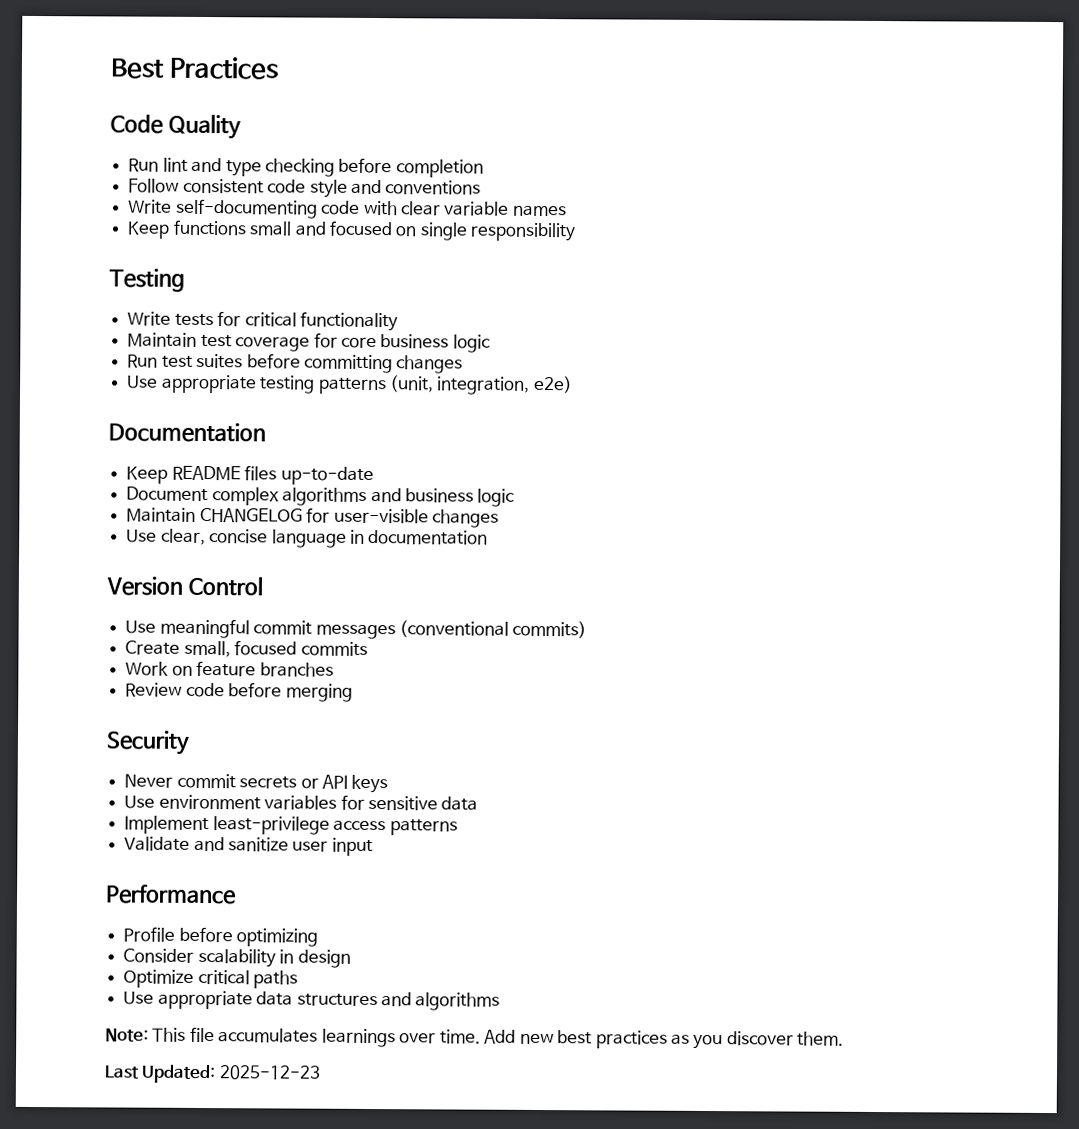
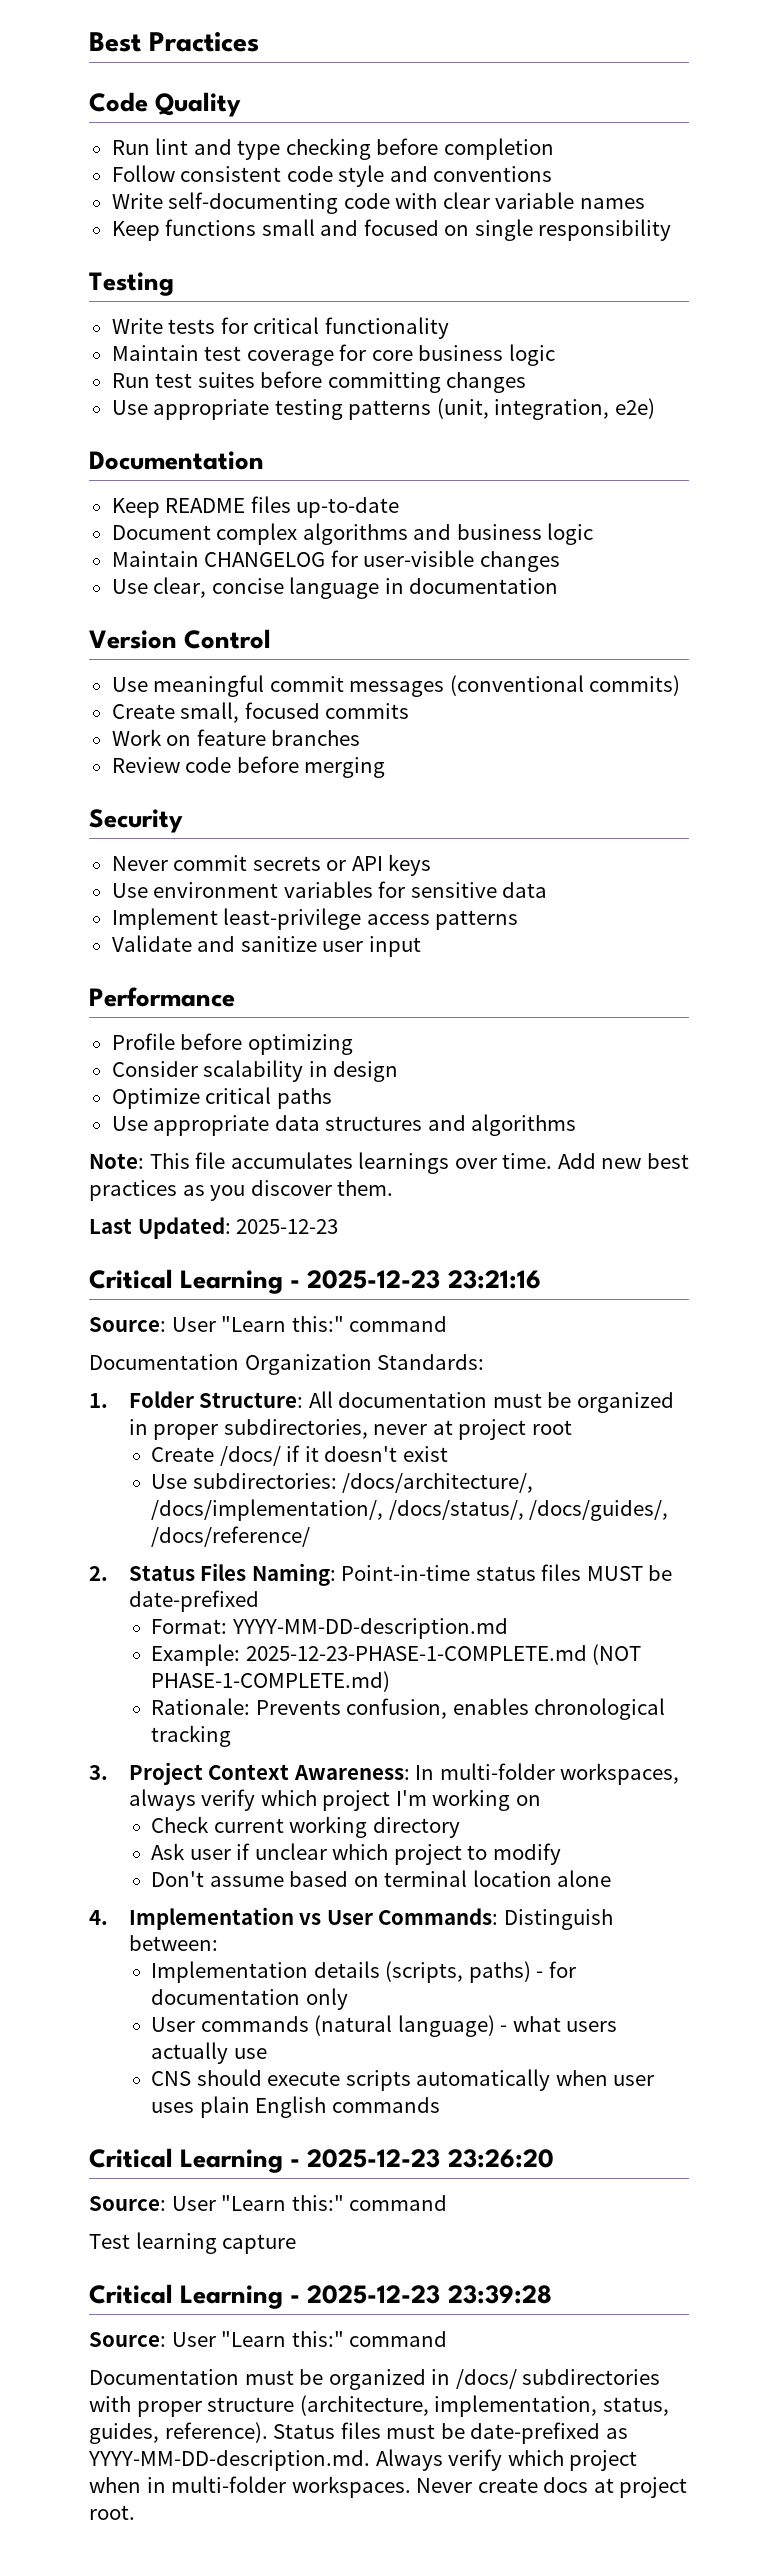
+ Critical Learning - 2025-12-23 23:21:16
+ Source: User "Learn this:" command
+ Documentation Organization Standards:
+ 1. Folder Structure: All documentation must be organized in proper subdirectories, never at project root
+ Create /docs/ if it doesn't exist
+ Use subdirectories: /docs/architecture/, /docs/implementation/, /docs/status/, /docs/guides/, /docs/reference/
+ 2. Status Files Naming: Point-in-time status files MUST be date-prefixed
+ Format: YYYY-MM-DD-description.md
+ Example: 2025-12-23-PHASE-1-COMPLETE.md (NOT PHASE-1-COMPLETE.md)
+ Rationale: Prevents confusion, enables chronological tracking
+ 3. Project Context Awareness: In multi-folder workspaces, always verify which project I'm working on
+ Check current working directory
+ Ask user if unclear which project to modify
+ Don't assume based on terminal location alone
+ 4. Implementation vs User Commands: Distinguish between:
+ Implementation details (scripts, paths) - for documentation only
+ User commands (natural language) - what users actually use
+ CNS should execute scripts automatically when user uses plain English commands
+ Critical Learning - 2025-12-23 23:26:20
+ Source: User "Learn this:" command
+ Test learning capture
+ Critical Learning - 2025-12-23 23:39:28
+ Source: User "Learn this:" command
+ Documentation must be organized in /docs/ subdirectories with proper structure (architecture, implementation, status, guides, reference). Status files must be date-prefixed as YYYY-MM-DD-description.md. Always verify which project when in multi-folder workspaces. Never create docs at project root.

